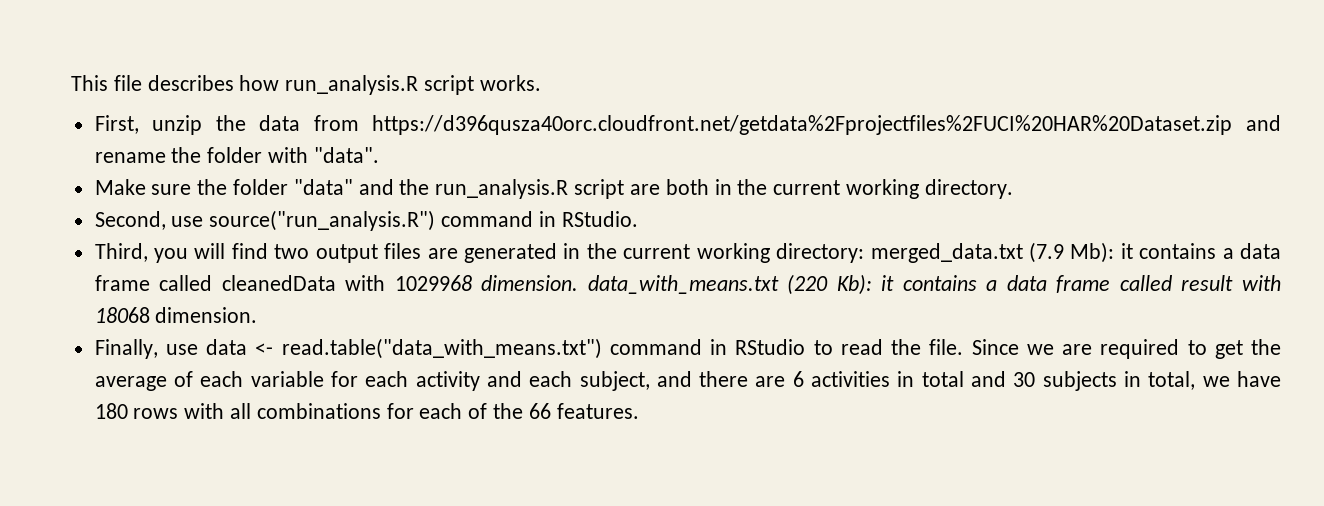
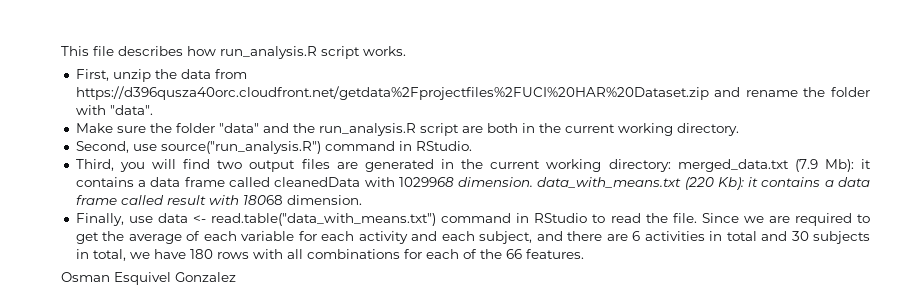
+ Osman Esquivel Gonzalez

